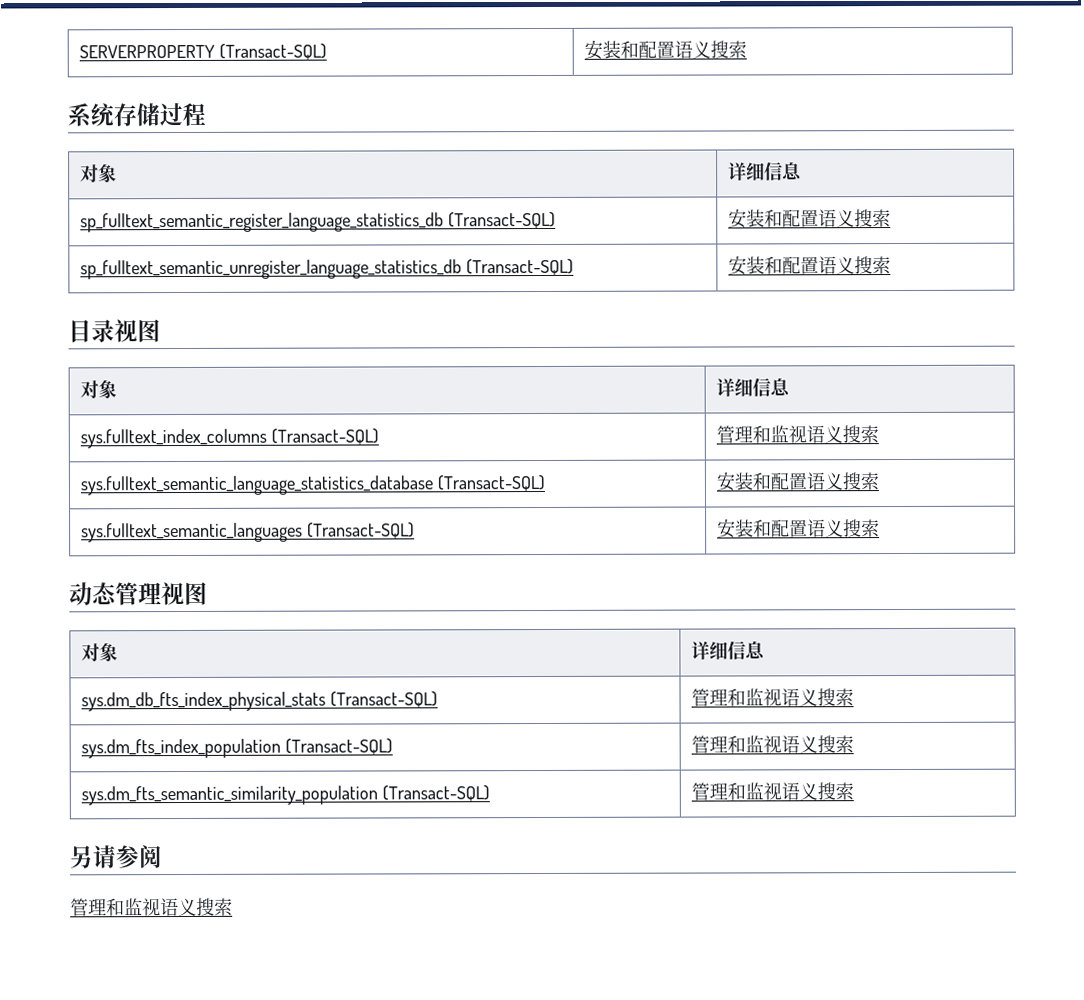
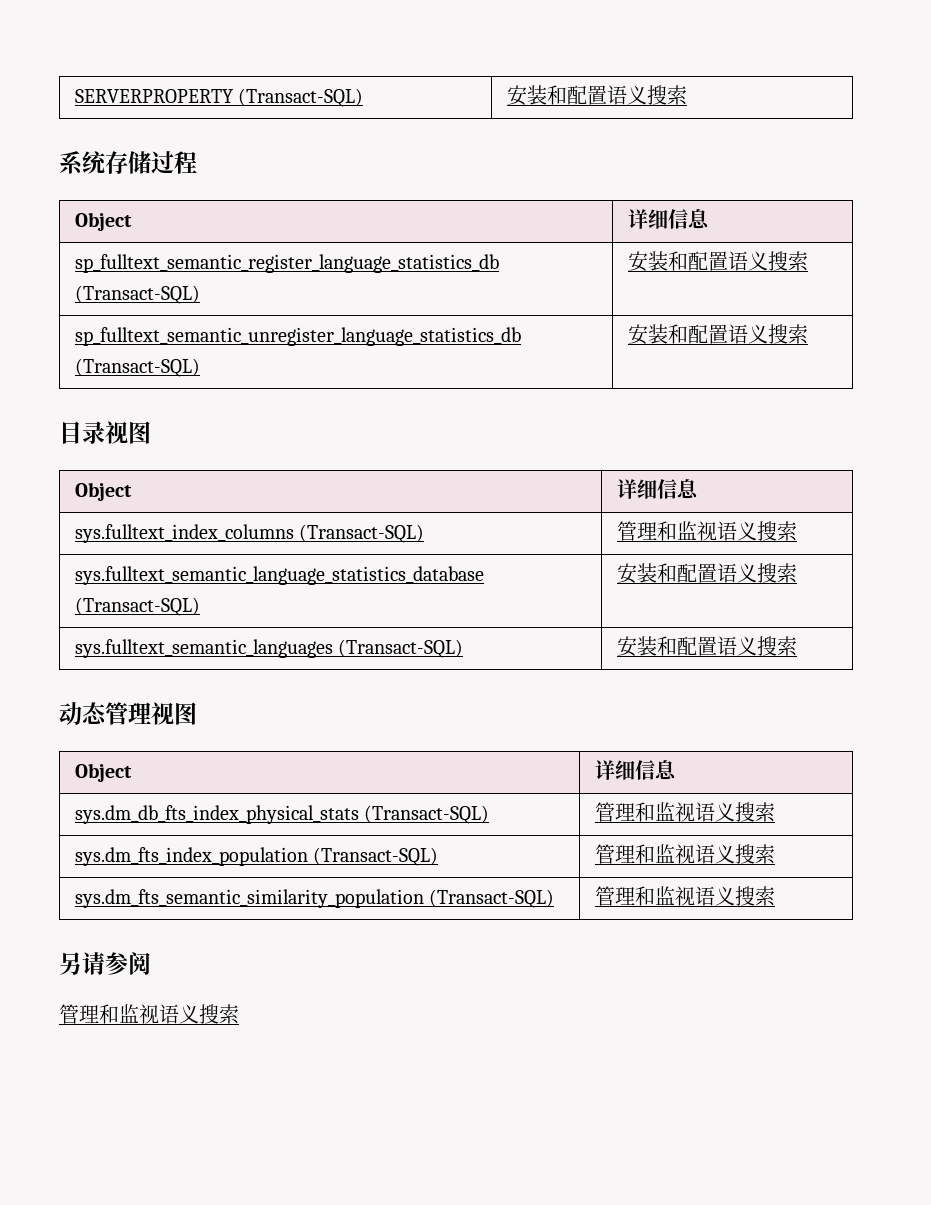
  系统存储过程
- 对象 | 详细信息
+ Object | 详细信息
  目录视图
- 对象 | 详细信息
+ Object | 详细信息
  动态管理视图
- 对象 | 详细信息
+ Object | 详细信息

